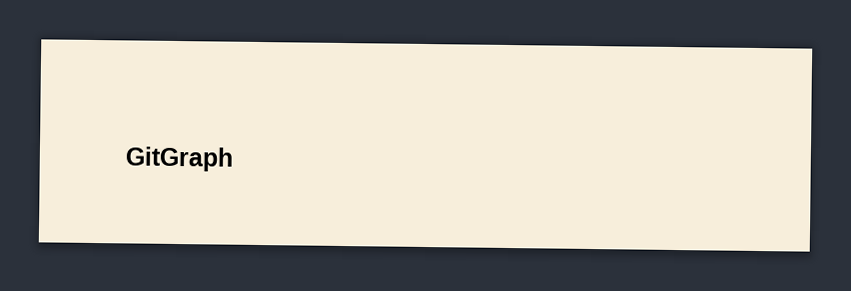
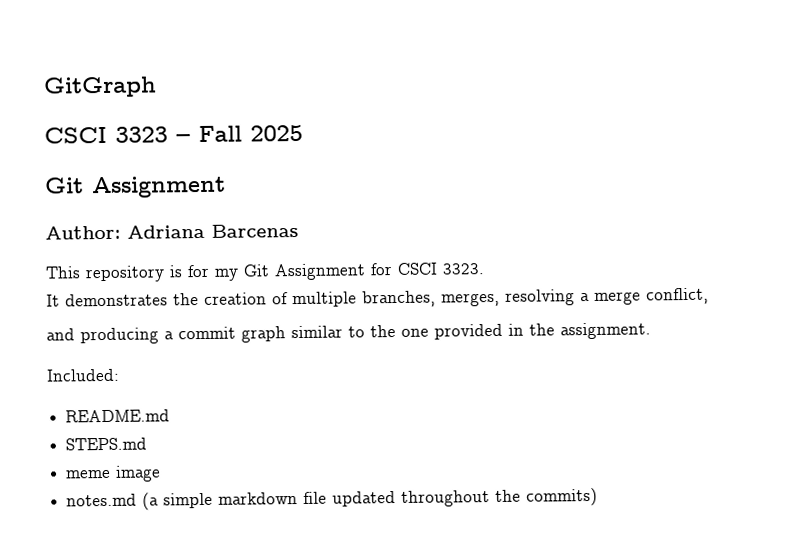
+ CSCI 3323 – Fall 2025
+ Git Assignment
+ Author: Adriana Barcenas
+ This repository is for my Git Assignment for CSCI 3323.
+ It demonstrates the creation of multiple branches, merges, resolving a merge conflict,
+ and producing a commit graph similar to the one provided in the assignment.
+ Included:
+ README.md
+ STEPS.md
+ meme image
+ notes.md (a simple markdown file updated throughout the commits)

